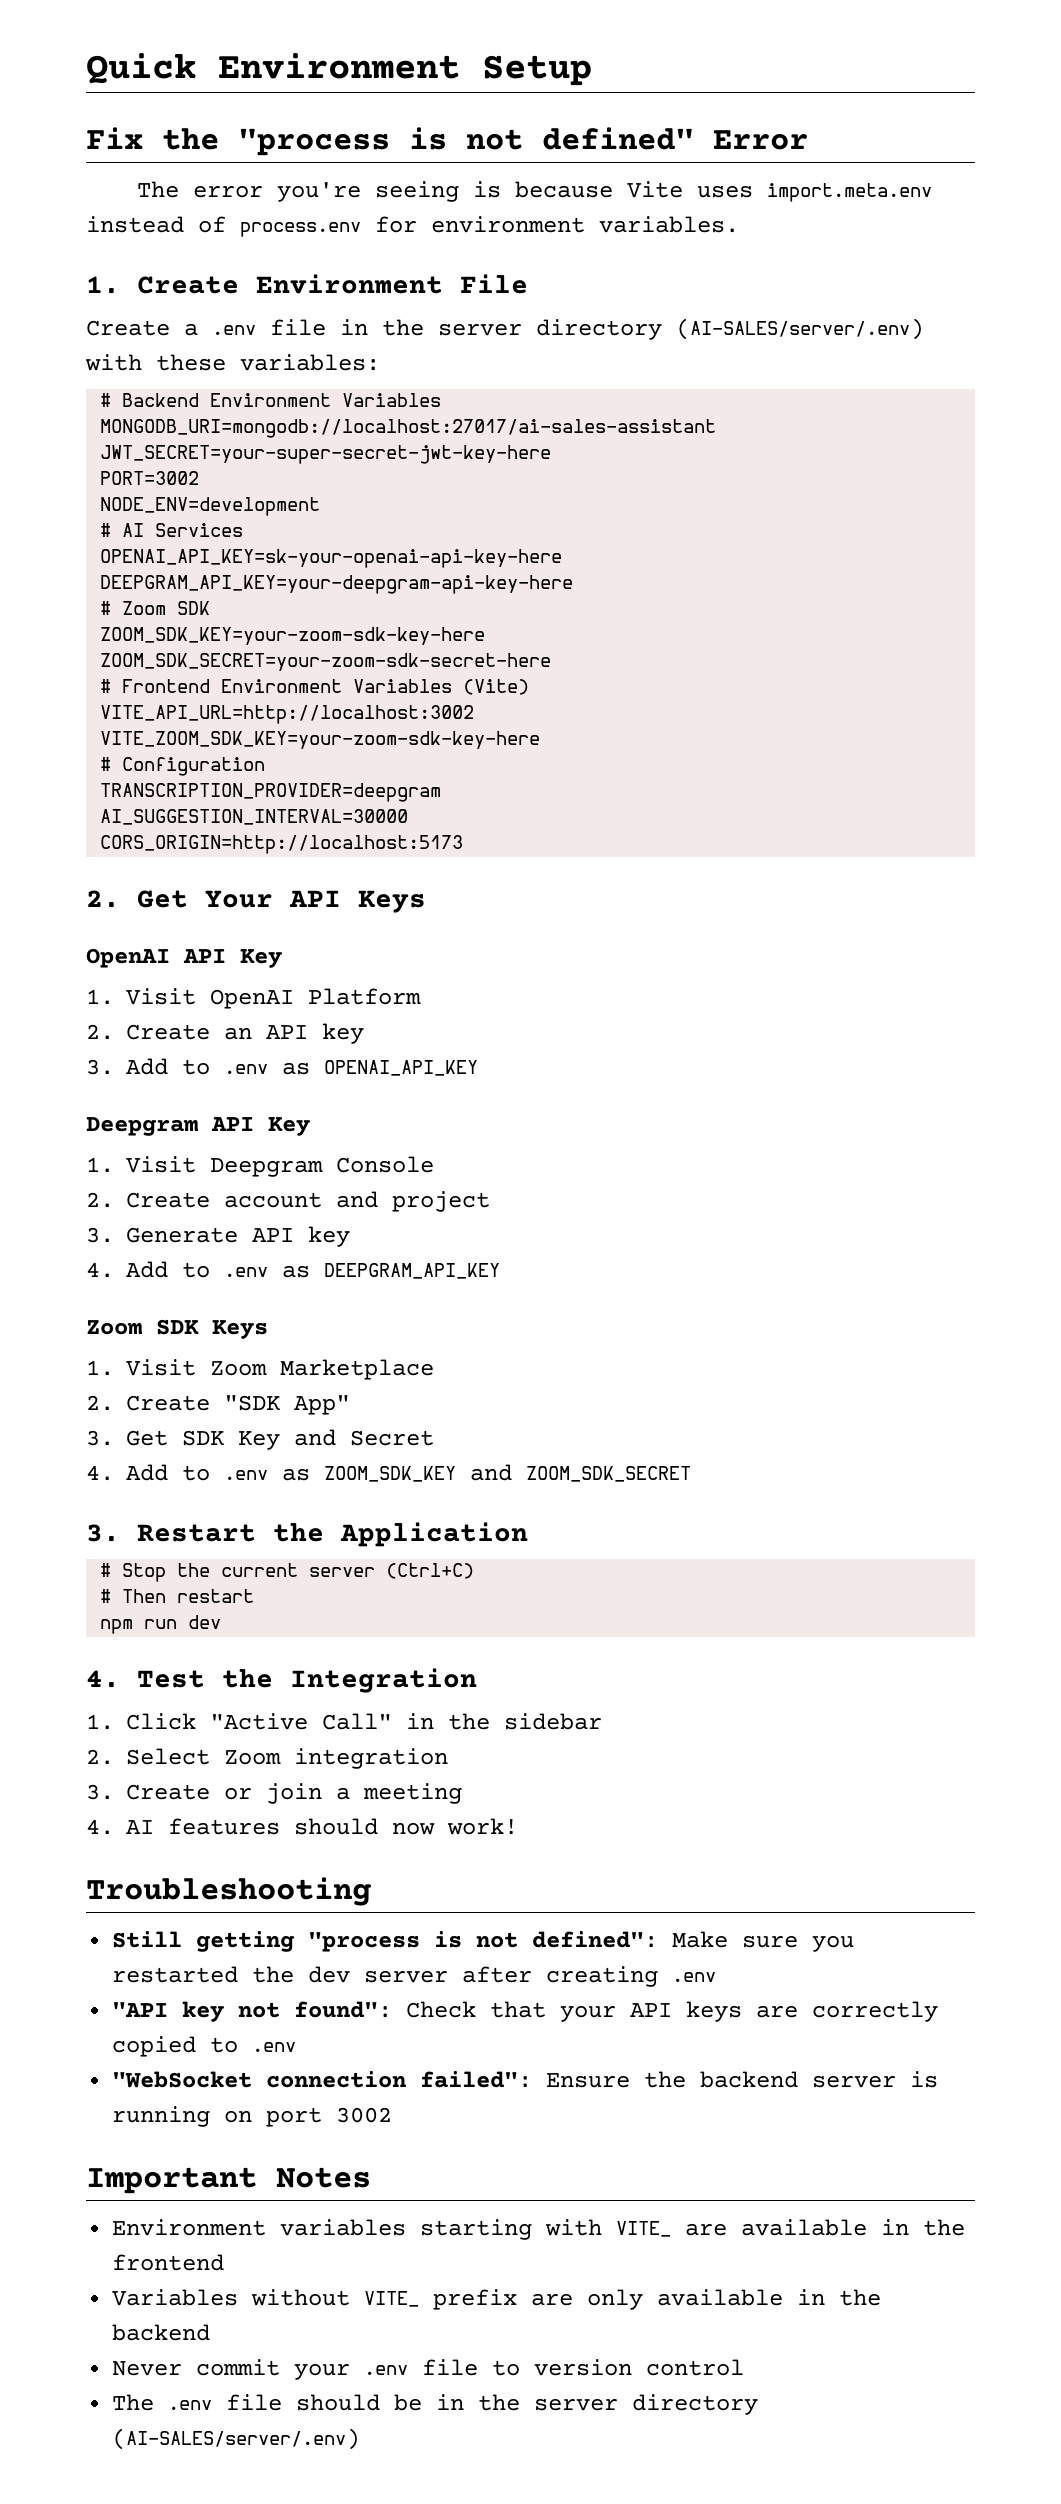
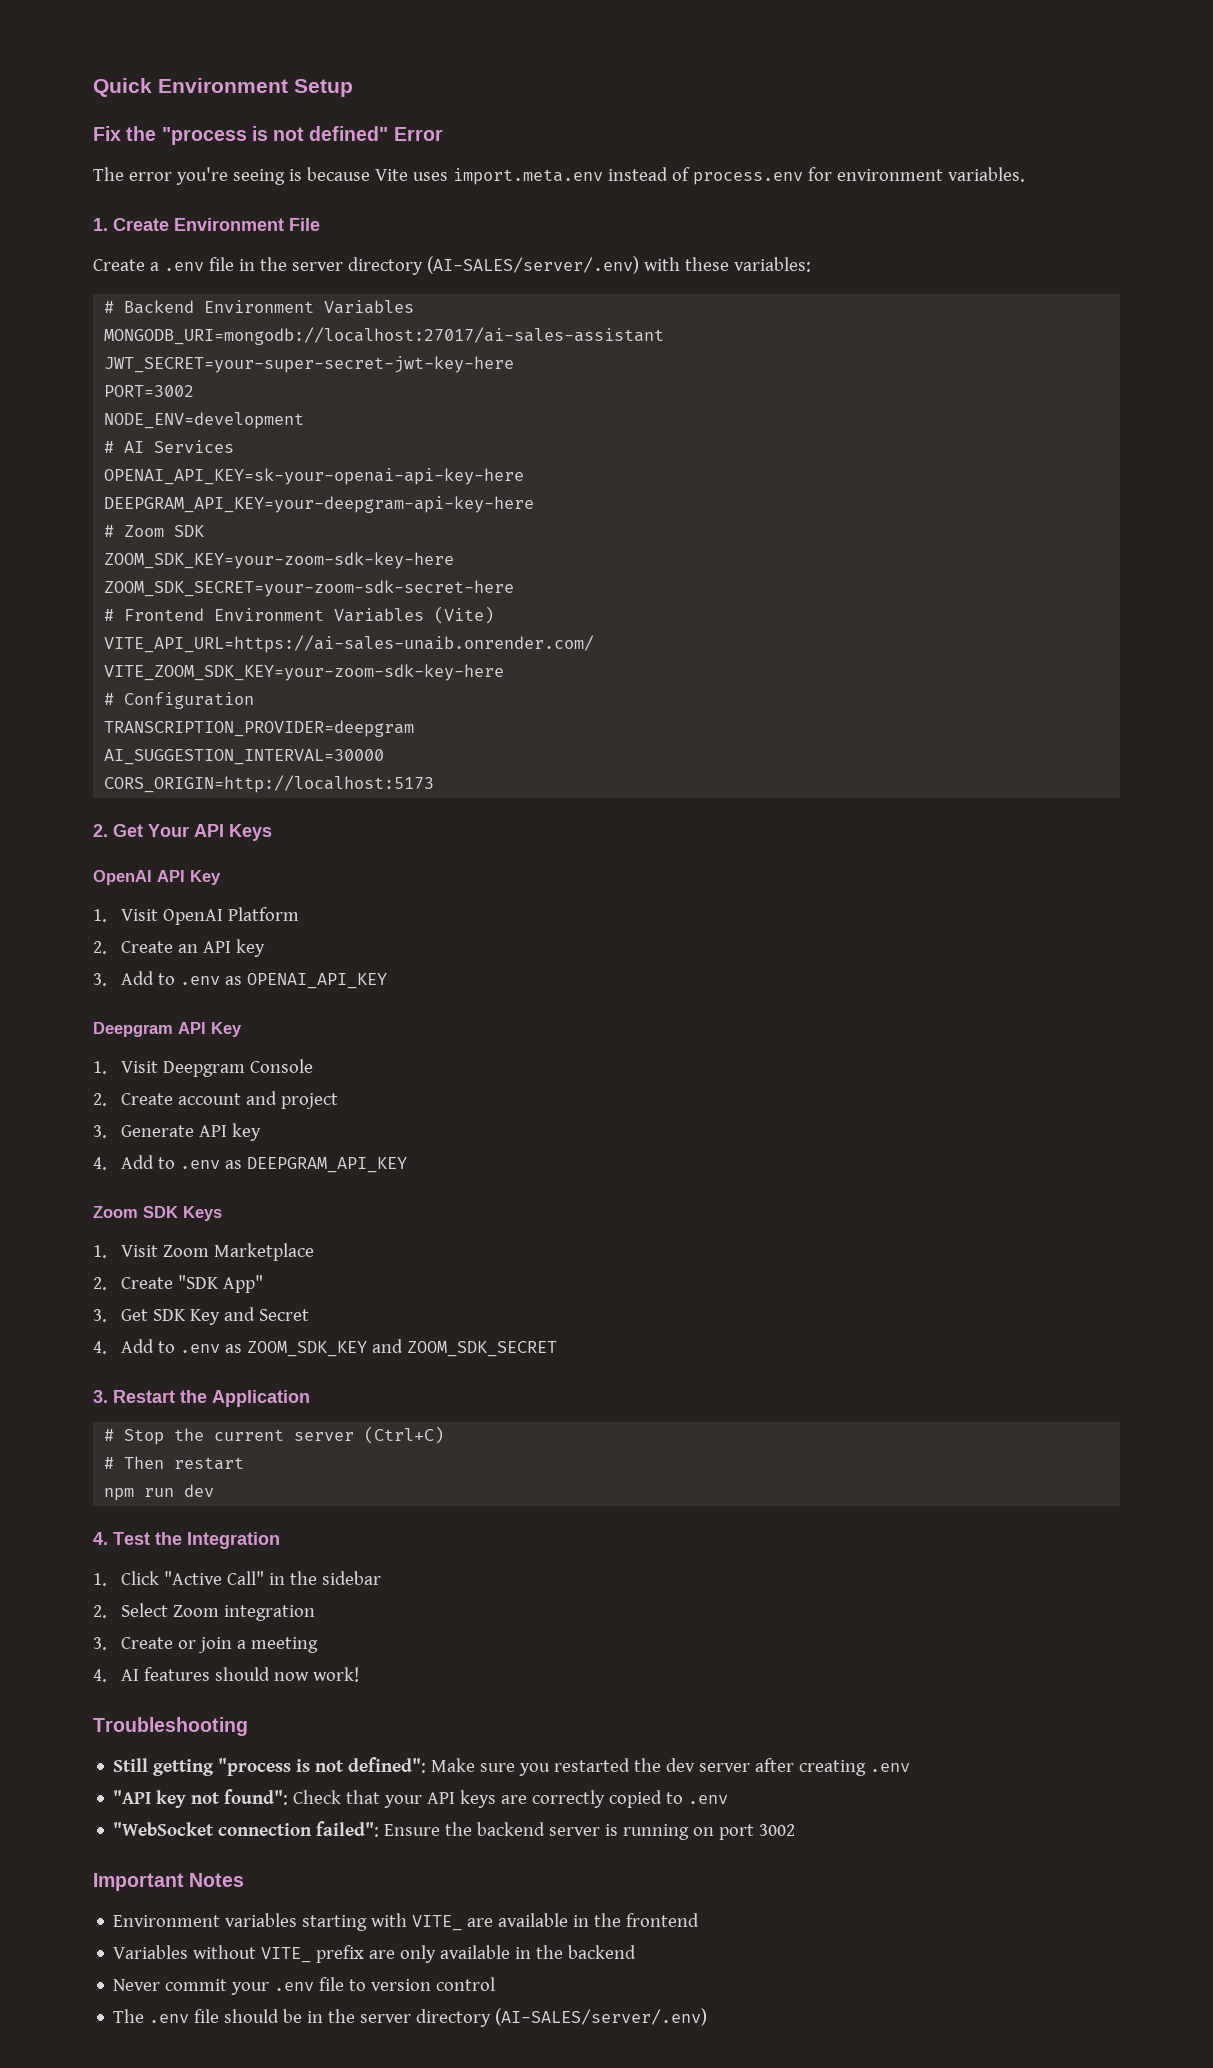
- VITE_API_URL=http://localhost:3002
+ VITE_API_URL=https://ai-sales-unaib.onrender.com/

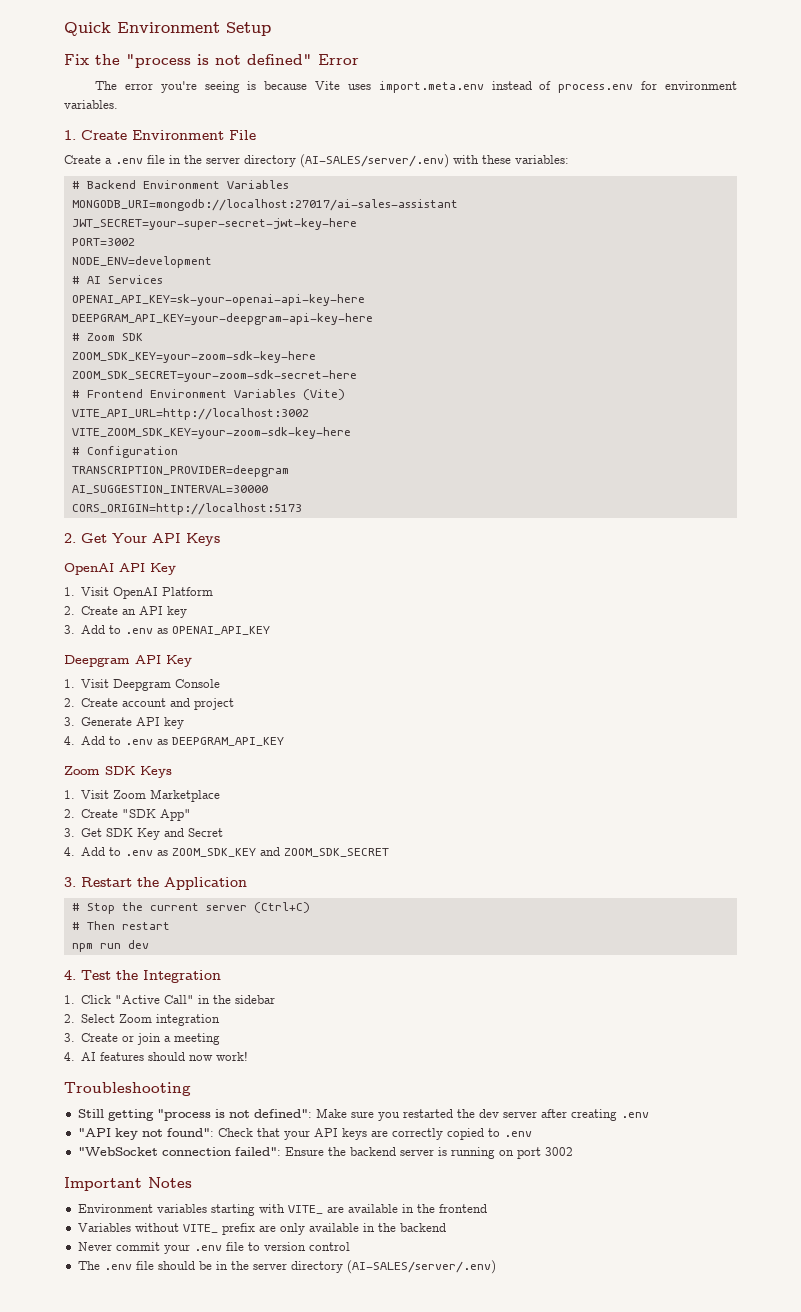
- VITE_API_URL=https://ai-sales-unaib.onrender.com/
+ VITE_API_URL=http://localhost:3002

